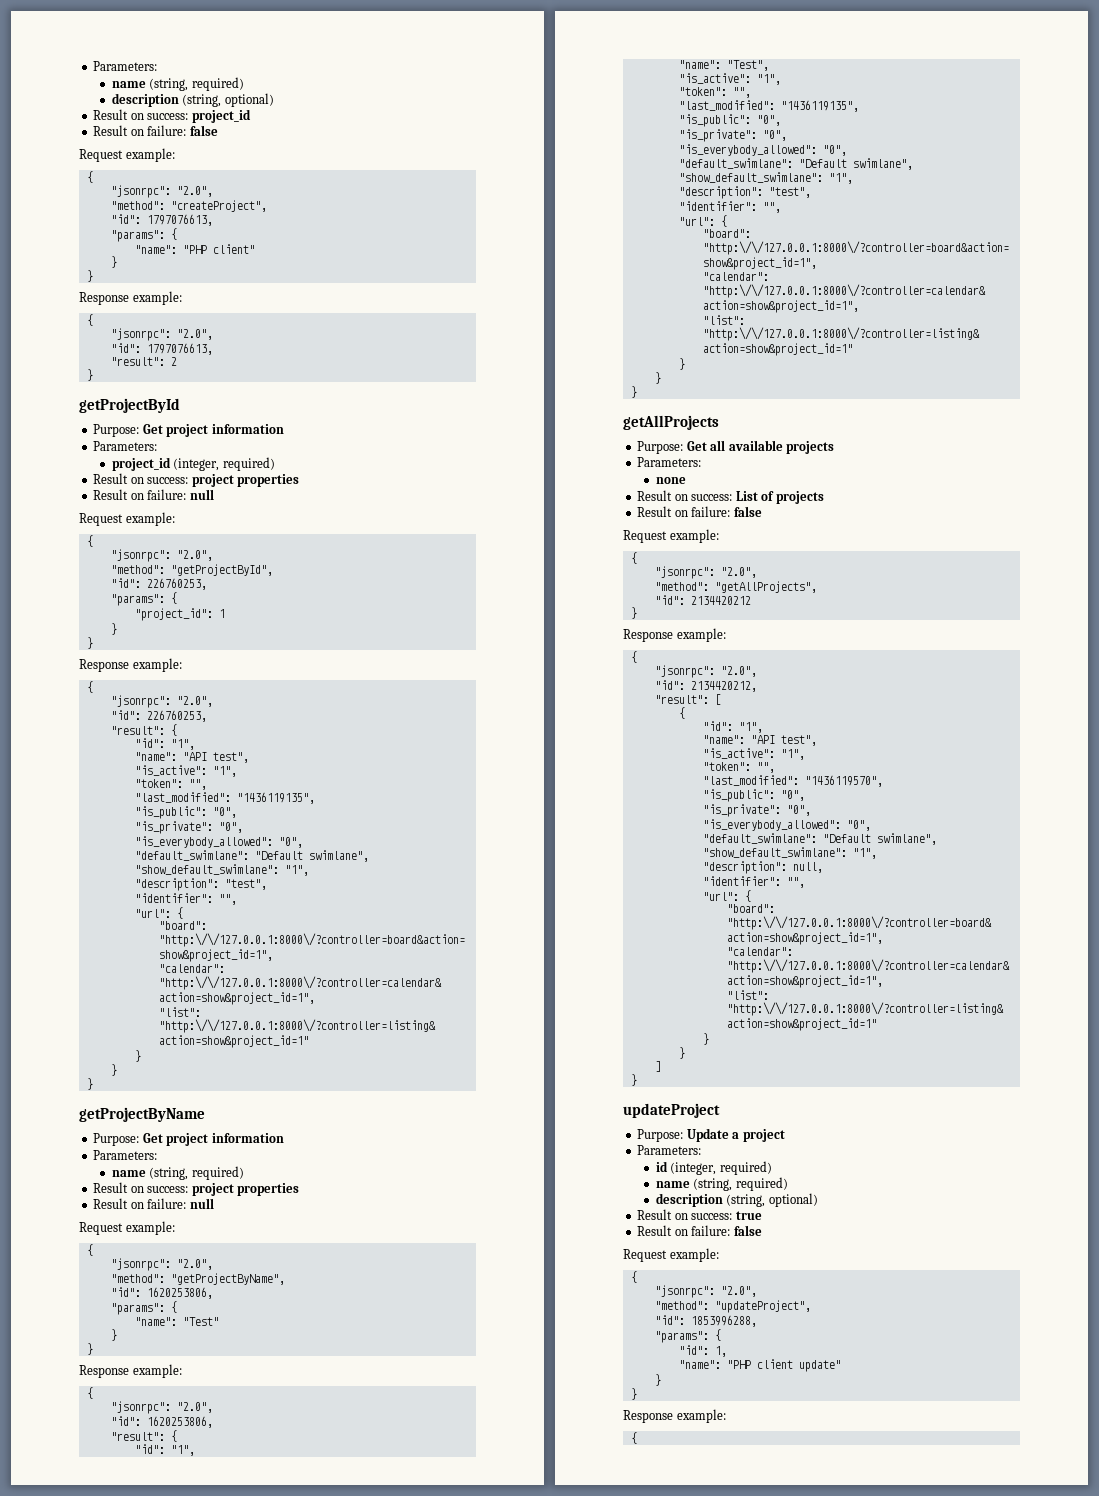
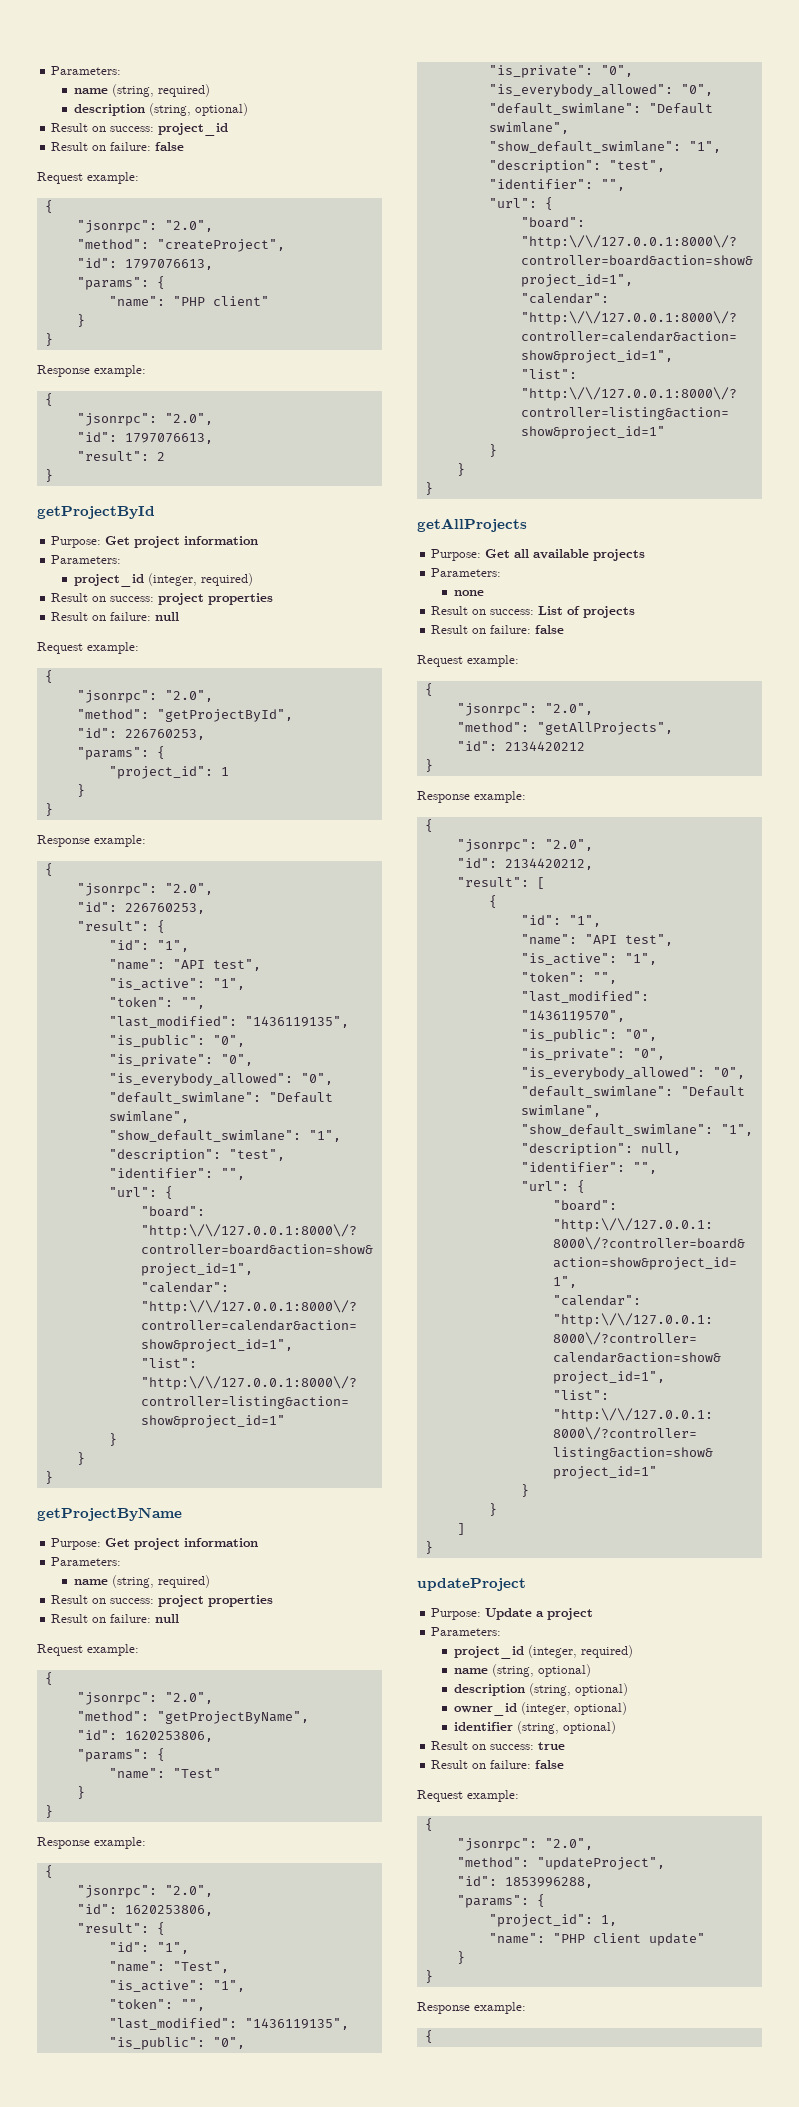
  Purpose: Update a project
  Parameters:
- id (integer, required)
- name (string, required)
+ project_id (integer, required)
+ name (string, optional)
  description (string, optional)
+ owner_id (integer, optional)
+ identifier (string, optional)
- "id": 1,
+ "project_id": 1,

